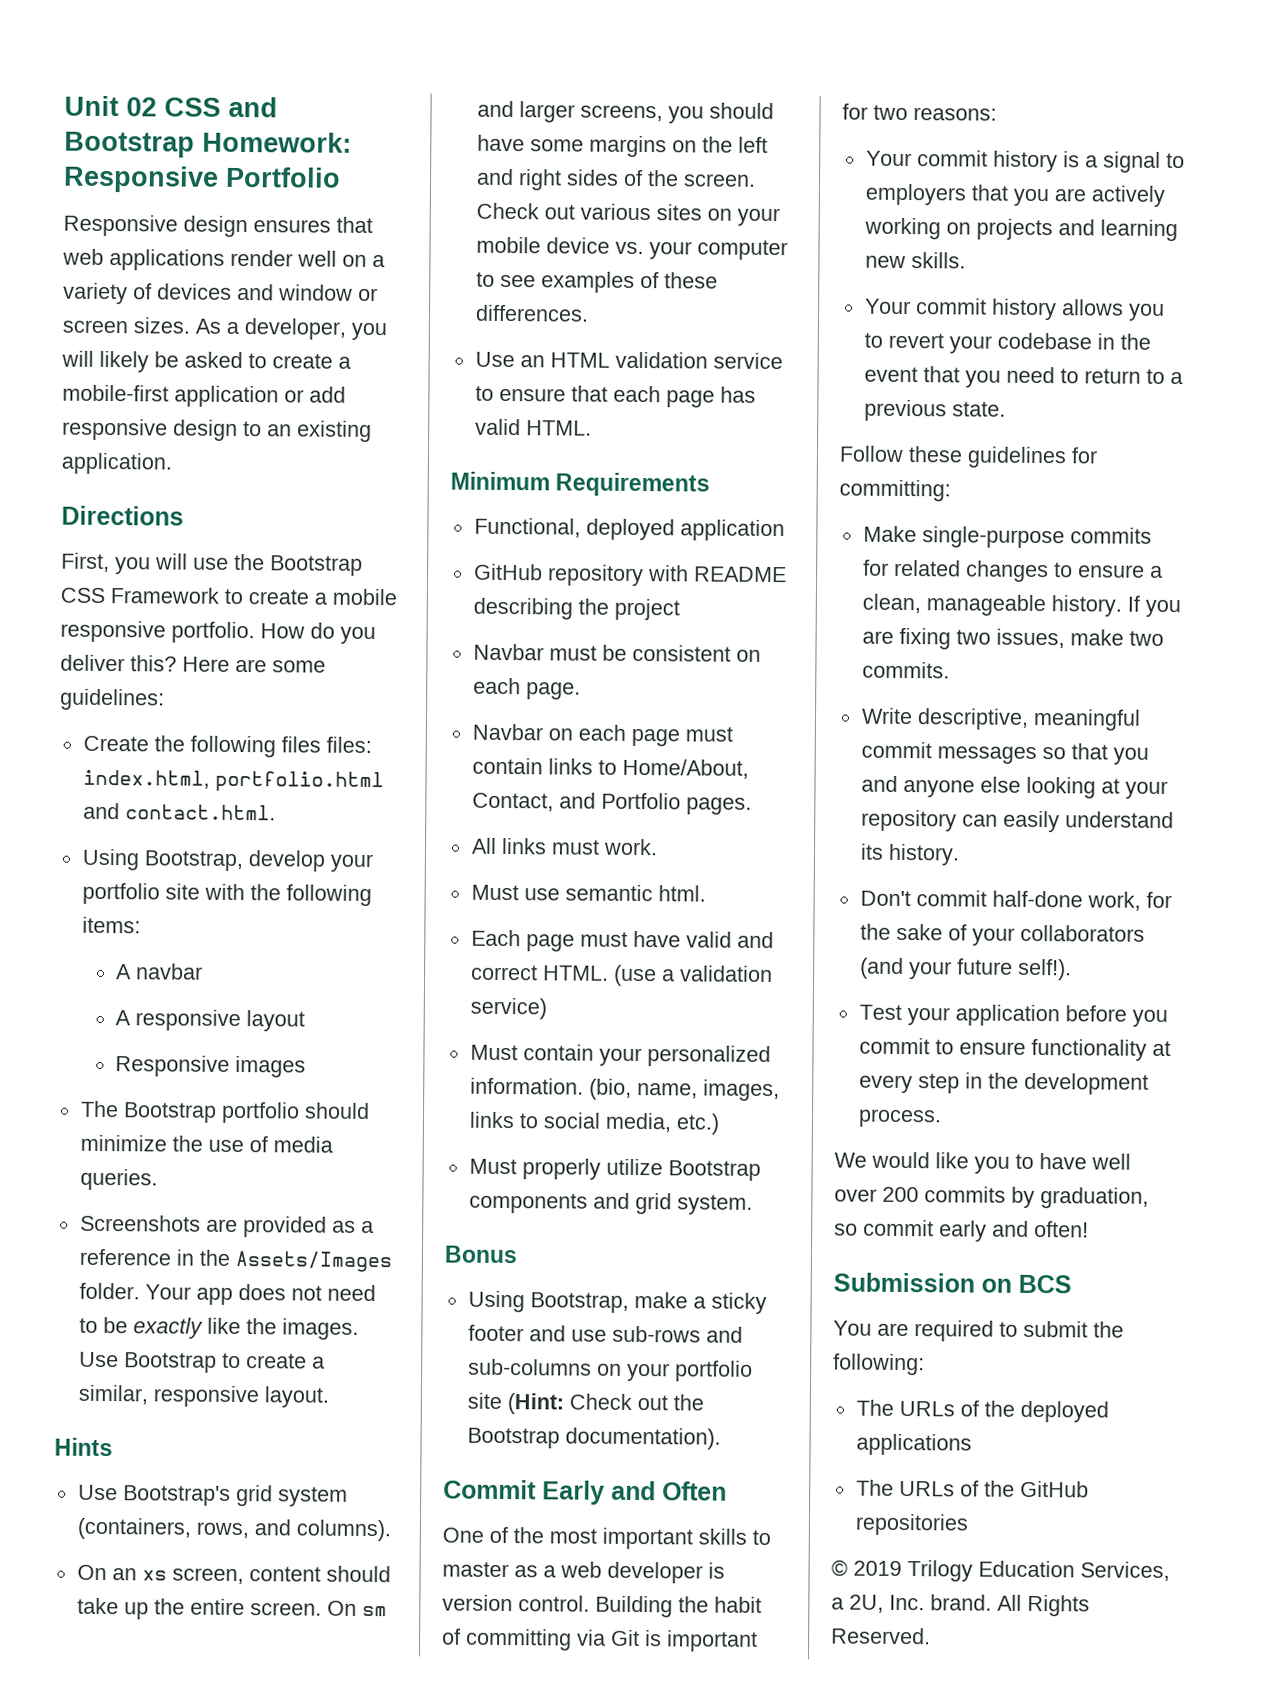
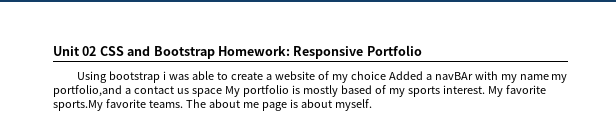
- Responsive design ensures that web applications render well on a variety of devices and window or screen sizes. As a developer, you will likely be asked to create a mobile-first application or add responsive design to an existing application.
- Directions
- First, you will use the Bootstrap CSS Framework to create a mobile responsive portfolio. How do you deliver this? Here are some guidelines:
- Create the following files files: index.html, portfolio.html and contact.html.
- Using Bootstrap, develop your portfolio site with the following items:
- A navbar
- A responsive layout
- Responsive images
- The Bootstrap portfolio should minimize the use of media queries.
- Screenshots are provided as a reference in the Assets/Images folder. Your app does not need to be exactly like the images. Use Bootstrap to create a similar, responsive layout.
- Hints
- Use Bootstrap's grid system (containers, rows, and columns).
- On an xs screen, content should take up the entire screen. On sm and larger screens, you should have some margins on the left and right sides of the screen. Check out various sites on your mobile device vs. your computer to see examples of these differences.
- Use an HTML validation service to ensure that each page has valid HTML.
- Minimum Requirements
- Functional, deployed application
- GitHub repository with README describing the project
- Navbar must be consistent on each page.
- Navbar on each page must contain links to Home/About, Contact, and Portfolio pages.
- All links must work.
- Must use semantic html.
- Each page must have valid and correct HTML. (use a validation service)
- Must contain your personalized information. (bio, name, images, links to social media, etc.)
- Must properly utilize Bootstrap components and grid system.
- Bonus
- Using Bootstrap, make a sticky footer and use sub-rows and sub-columns on your portfolio site (Hint: Check out the Bootstrap documentation).
- Commit Early and Often
- One of the most important skills to master as a web developer is version control. Building the habit of committing via Git is important for two reasons:
- Your commit history is a signal to employers that you are actively working on projects and learning new skills.
- Your commit history allows you to revert your codebase in the event that you need to return to a previous state.
- Follow these guidelines for committing:
- Make single-purpose commits for related changes to ensure a clean, manageable history. If you are fixing two issues, make two commits.
- Write descriptive, meaningful commit messages so that you and anyone else looking at your repository can easily understand its history.
- Don't commit half-done work, for the sake of your collaborators (and your future self!).
- Test your application before you commit to ensure functionality at every step in the development process.
- We would like you to have well over 200 commits by graduation, so commit early and often!
- Submission on BCS
- You are required to submit the following:
- The URLs of the deployed applications
- The URLs of the GitHub repositories
- © 2019 Trilogy Education Services, a 2U, Inc. brand. All Rights Reserved.
+ Using bootstrap i was able to create a website of my choice Added a navBAr with my name my portfolio,and a contact us space My portfolio is mostly based of my sports interest. My favorite sports.My favorite teams. The about me page is about myself.

